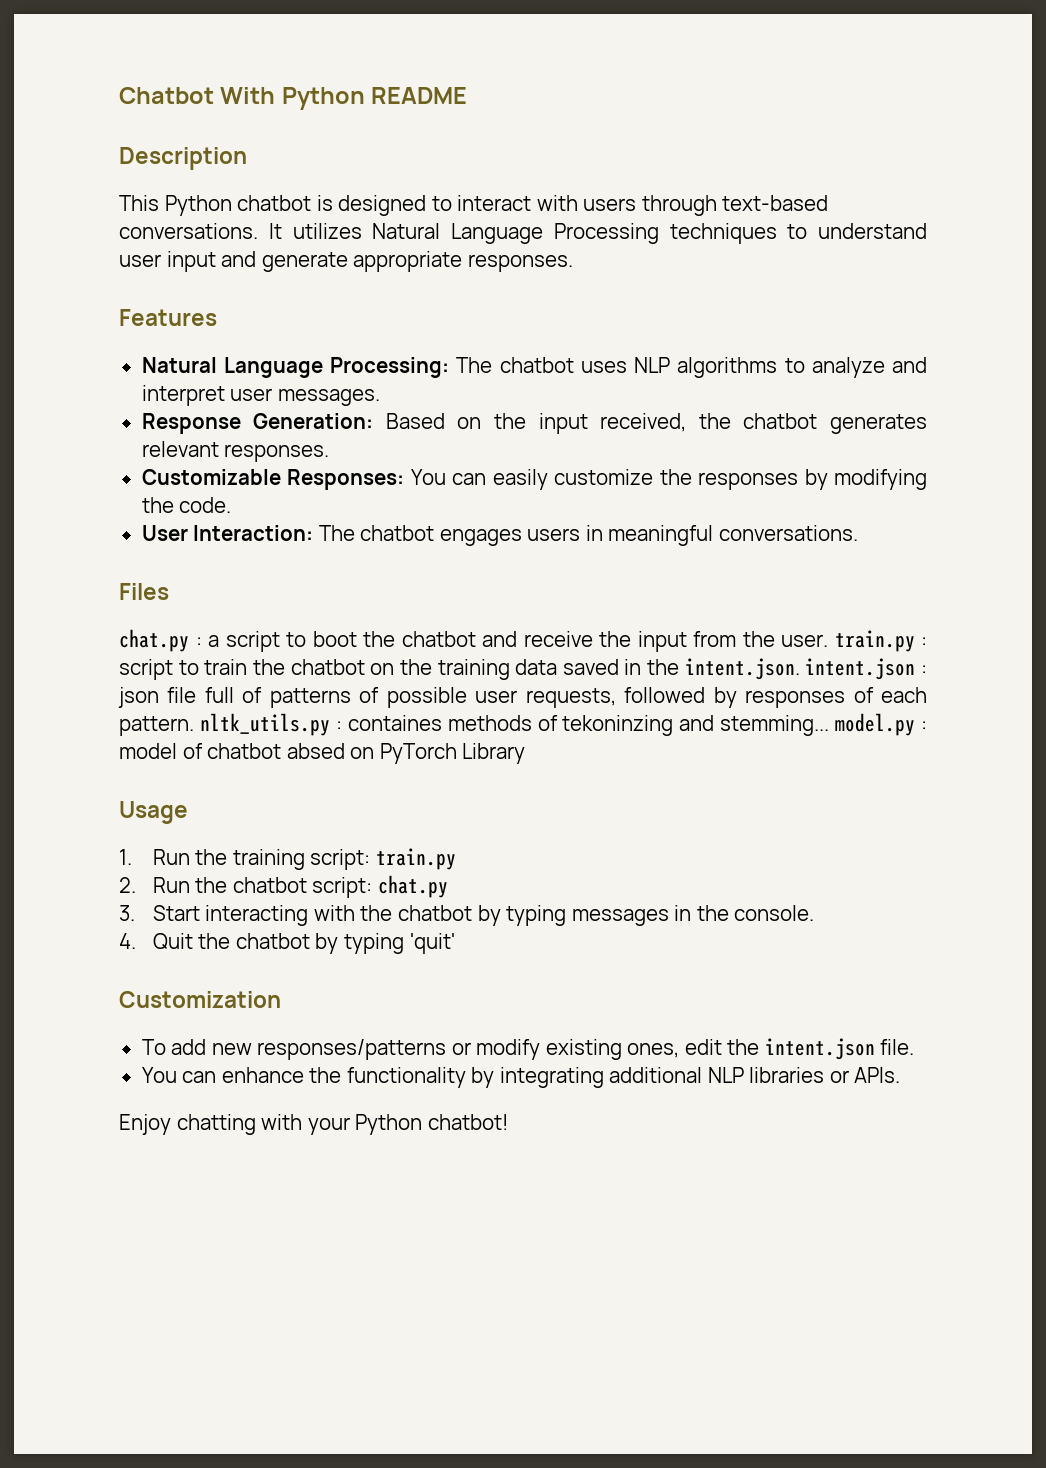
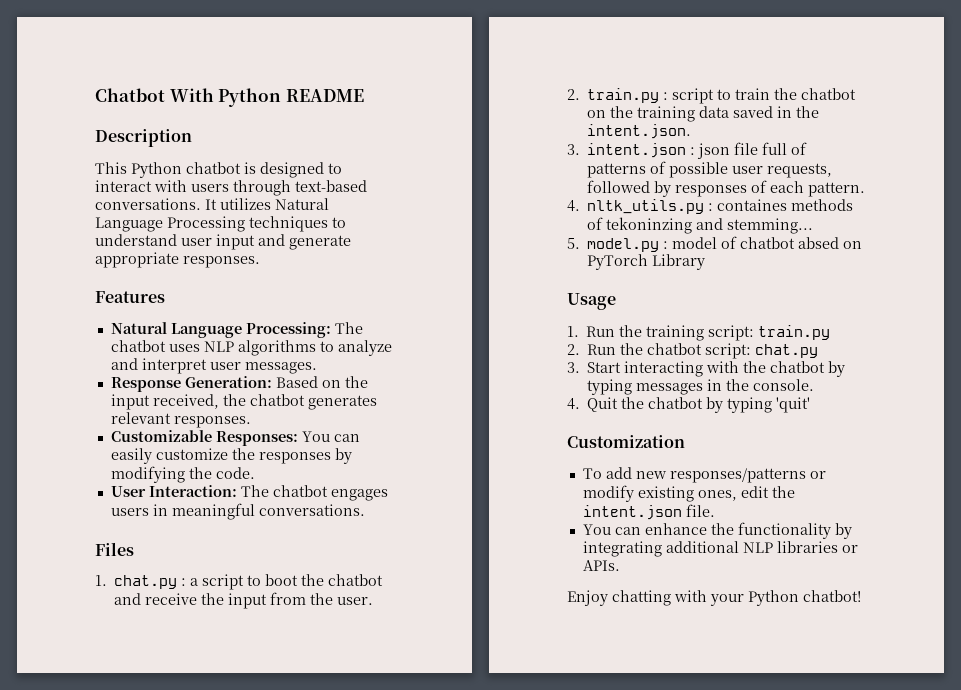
- chat.py :
+ 1. chat.py :
- a script to boot the chatbot and receive the input from the user. train.py :
+ a script to boot the chatbot and receive the input from the user.
+ 2. train.py :
- script to train the chatbot on the training data saved in the intent.json. intent.json :
+ script to train the chatbot on the training data saved in the intent.json.
+ 3. intent.json :
- json file full of patterns of possible user requests, followed by responses of each pattern. nltk_utils.py :
+ json file full of patterns of possible user requests, followed by responses of each pattern.
+ 4. nltk_utils.py :
- containes methods of tekoninzing and stemming... model.py :
+ containes methods of tekoninzing and stemming...
+ 5. model.py :

